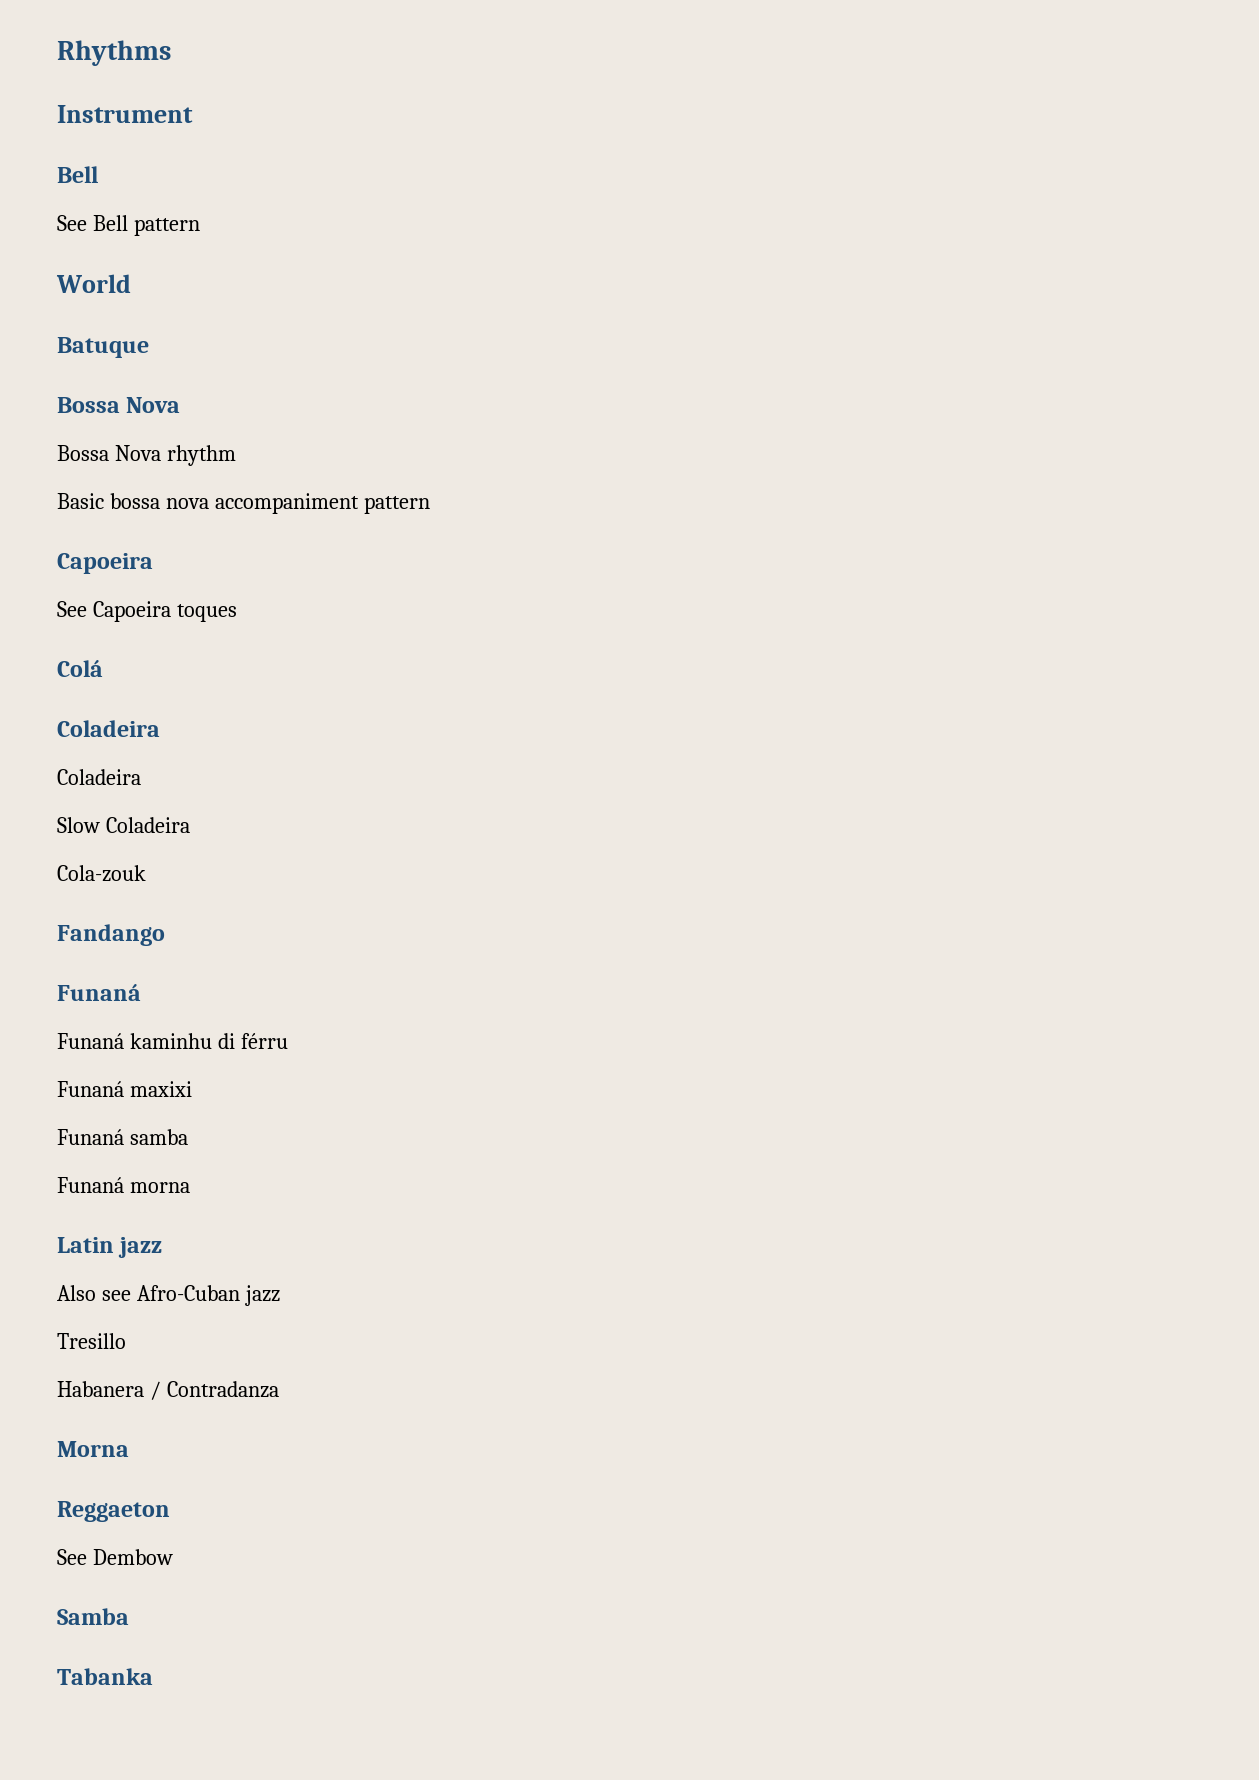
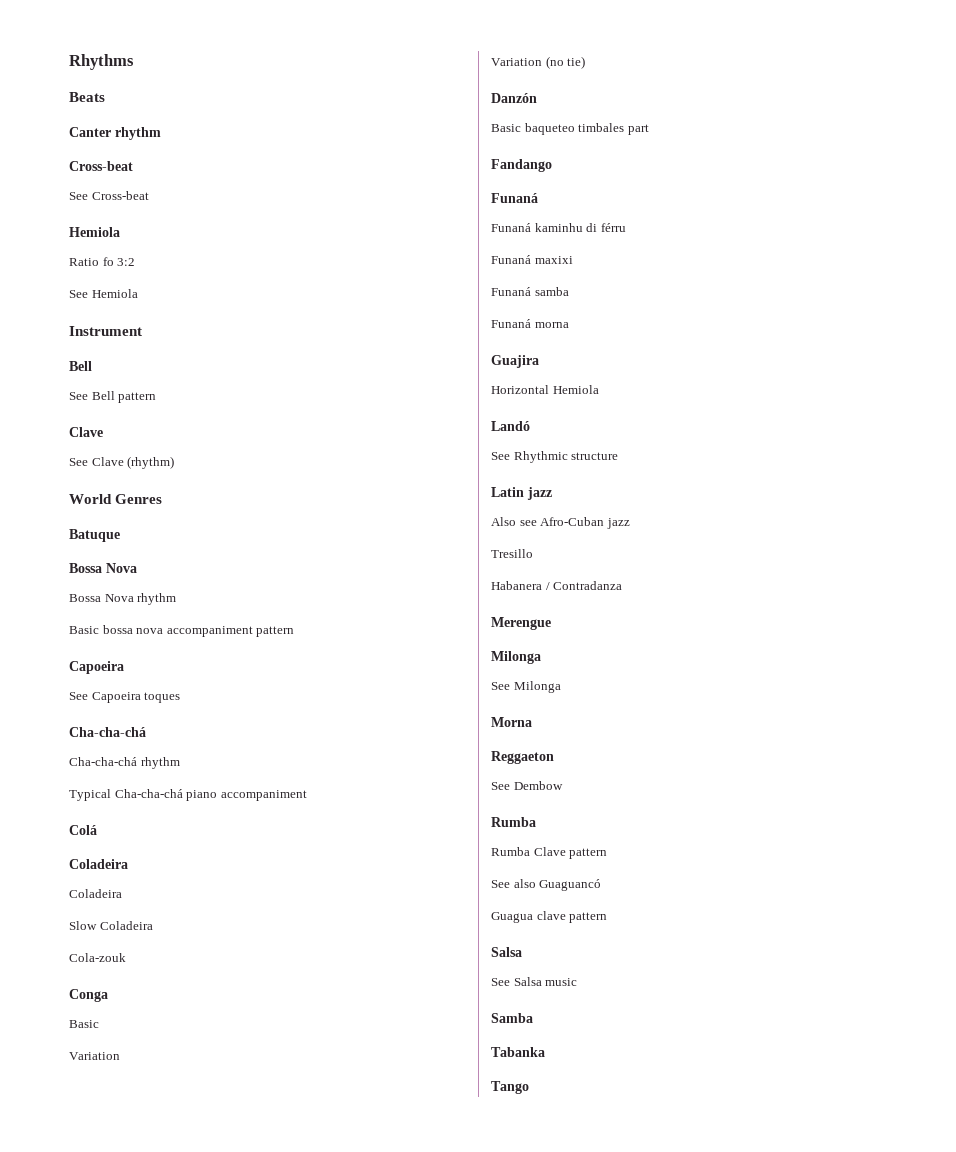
+ Beats
+ Canter rhythm
+ Cross-beat
+ See Cross-beat
+ Hemiola
+ Ratio fo 3:2
+ See Hemiola
  See Bell pattern
+ Clave
+ See Clave (rhythm)
- World
+ World Genres
  See Capoeira toques
+ Cha-cha-chá
+ Cha-cha-chá rhythm
+ Typical Cha-cha-chá piano accompaniment
+ Conga
+ Basic
+ Variation
+ Variation (no tie)
+ Danzón
+ Basic baqueteo timbales part
+ Guajira
+ Horizontal Hemiola
+ Landó
+ See Rhythmic structure
+ Merengue
+ Milonga
+ See Milonga
  See Dembow
+ Rumba
+ Rumba Clave pattern
+ See also Guaguancó
+ Guagua clave pattern
+ Salsa
+ See Salsa music
+ Tango

